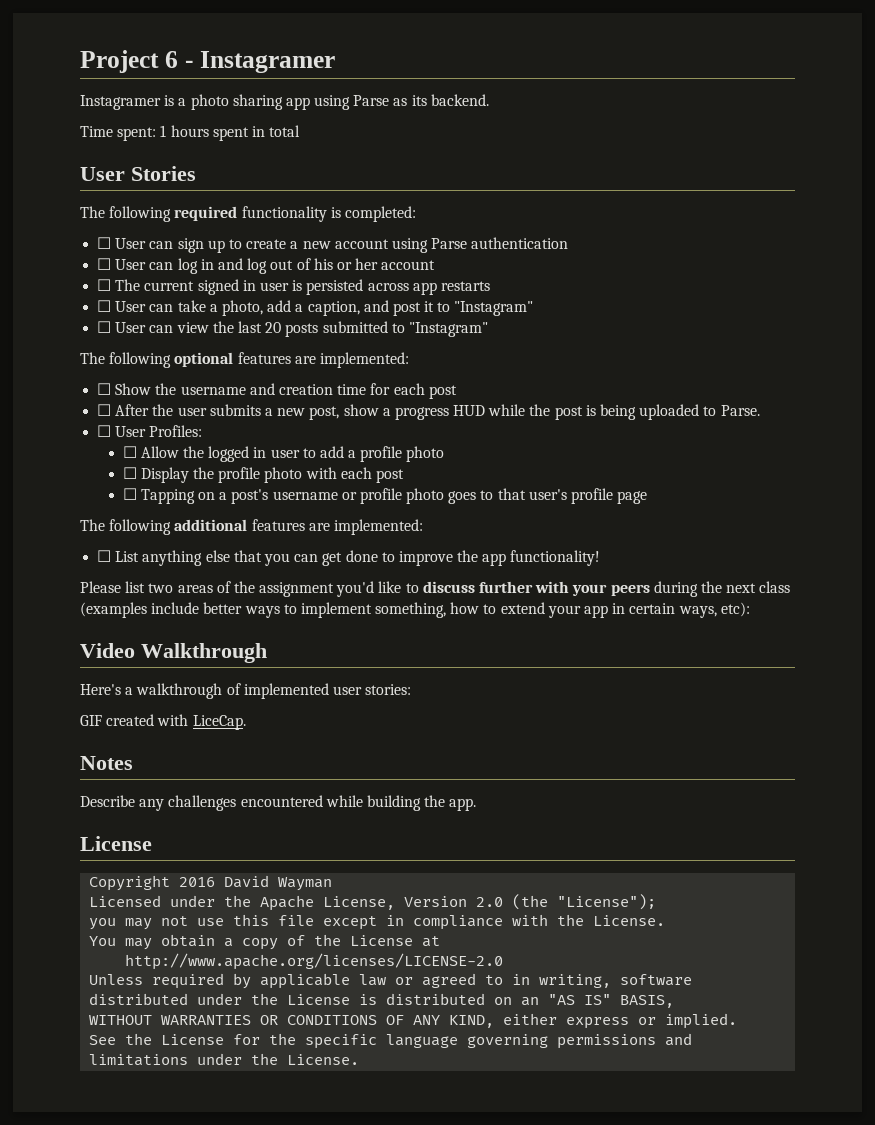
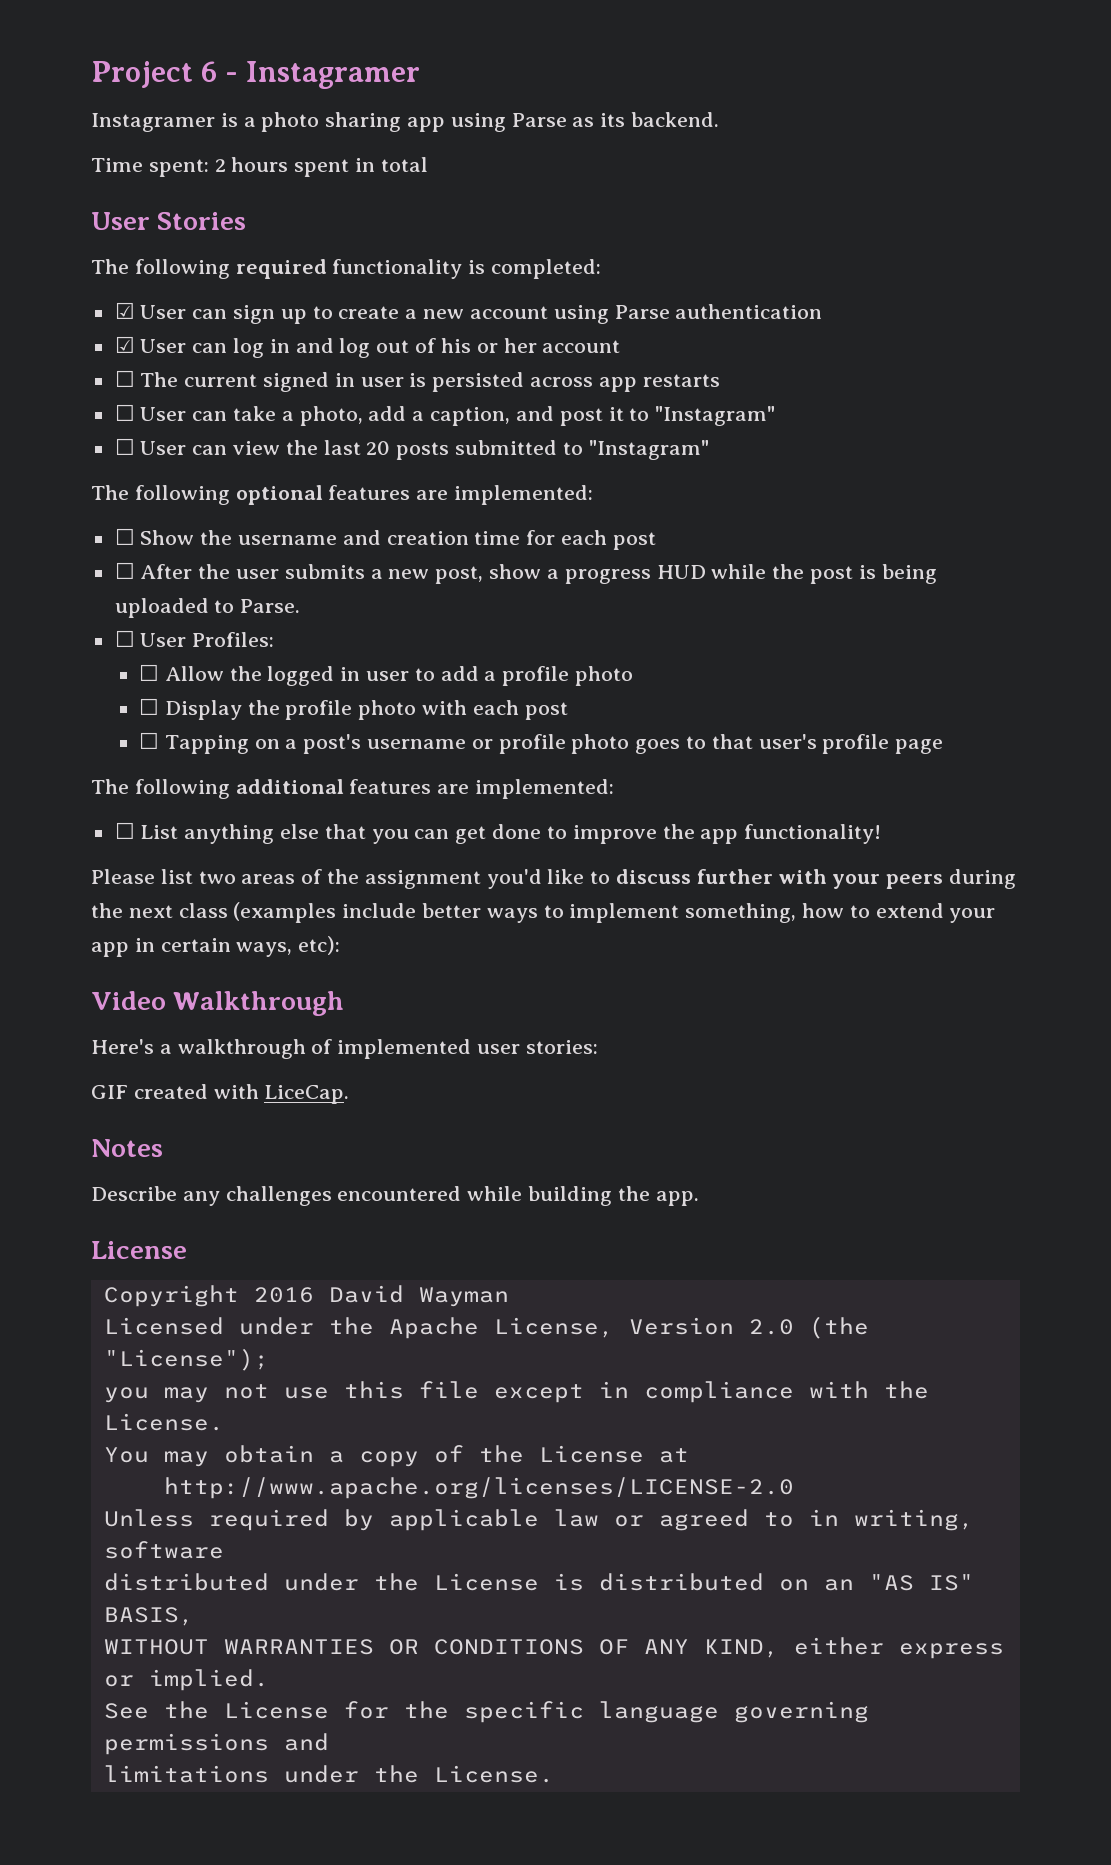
- Time spent: 1 hours spent in total
+ Time spent: 2 hours spent in total
- ☐ User can sign up to create a new account using Parse authentication
+ ☑ User can sign up to create a new account using Parse authentication
- ☐ User can log in and log out of his or her account
+ ☑ User can log in and log out of his or her account

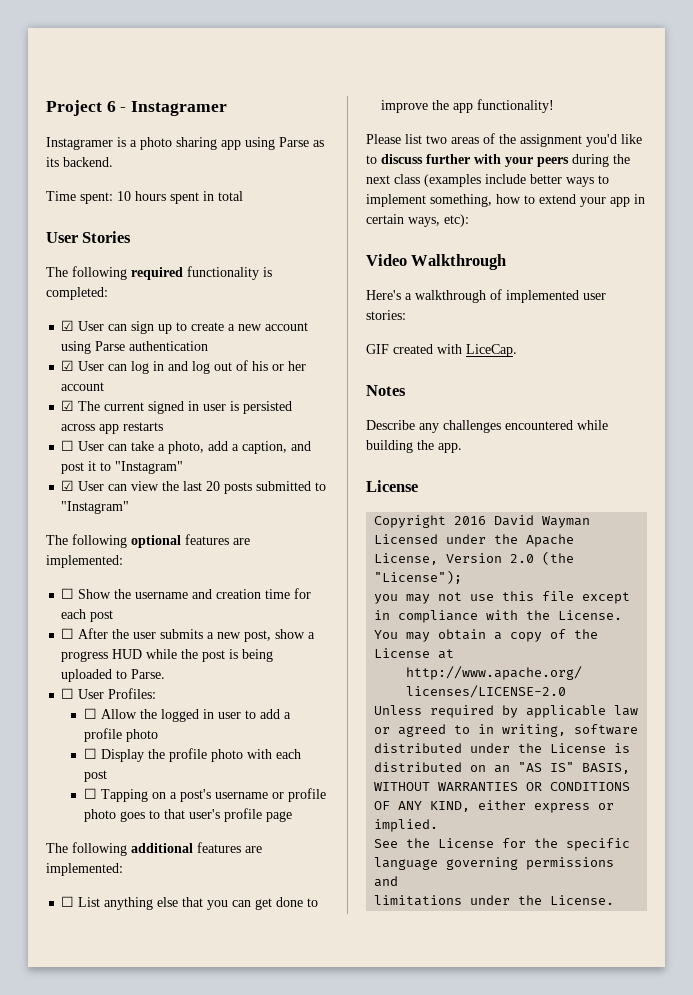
- Time spent: 2 hours spent in total
+ Time spent: 10 hours spent in total
- ☐ The current signed in user is persisted across app restarts
+ ☑ The current signed in user is persisted across app restarts
- ☐ User can view the last 20 posts submitted to "Instagram"
+ ☑ User can view the last 20 posts submitted to "Instagram"

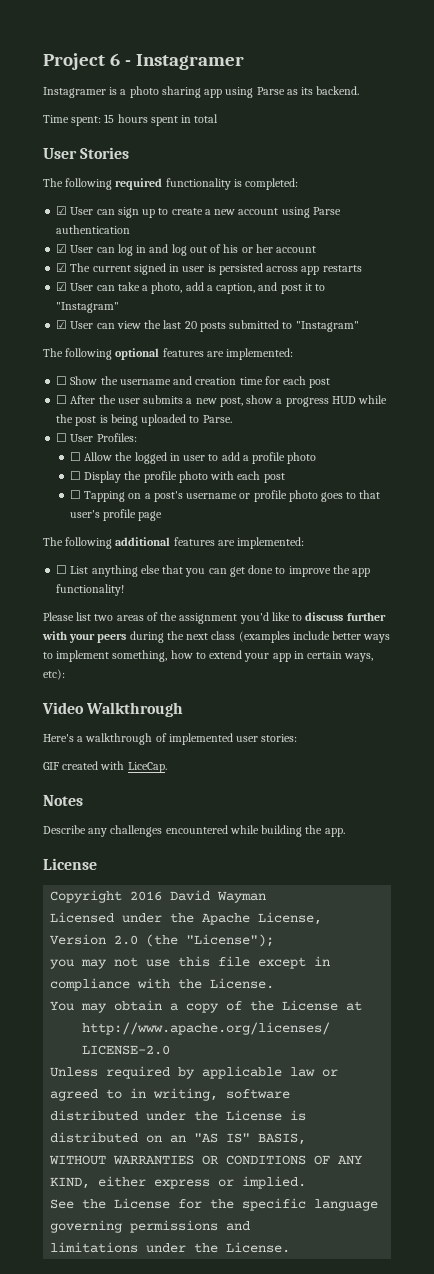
- Time spent: 10 hours spent in total
+ Time spent: 15 hours spent in total
- ☐ User can take a photo, add a caption, and post it to "Instagram"
+ ☑ User can take a photo, add a caption, and post it to "Instagram"

